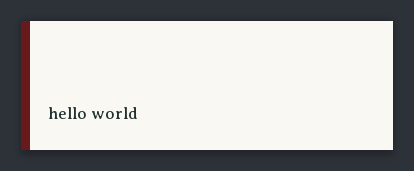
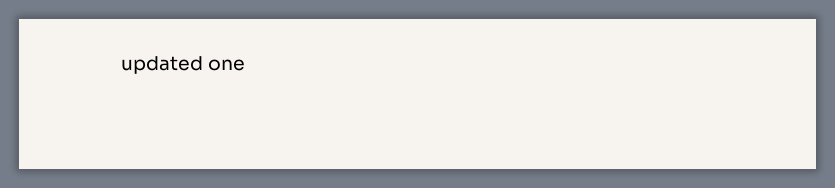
- hello world
+ updated one

